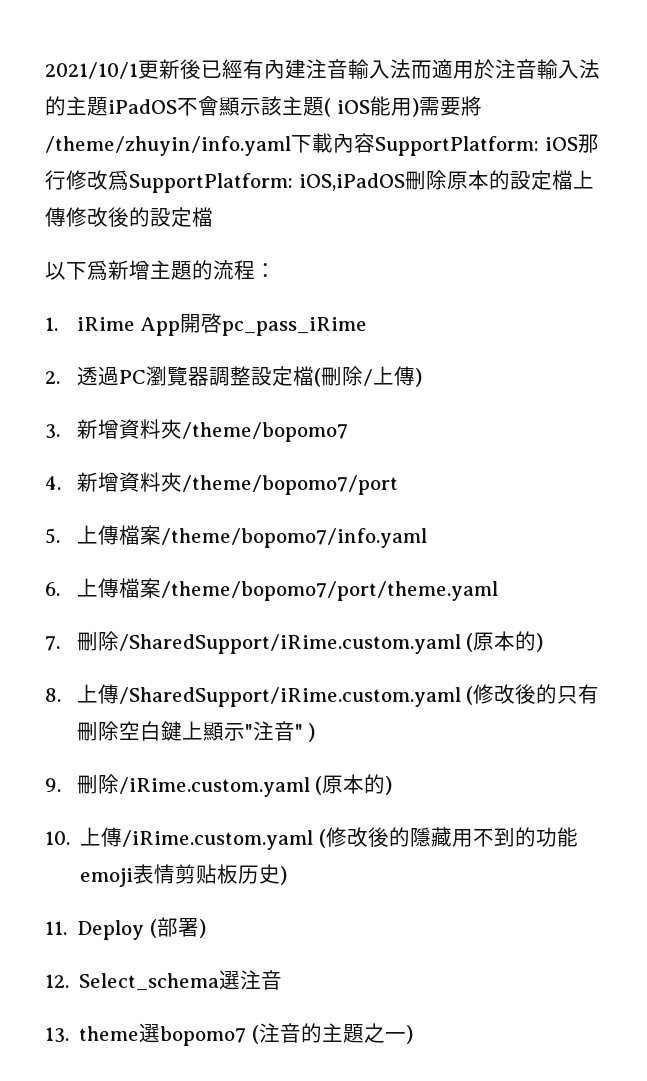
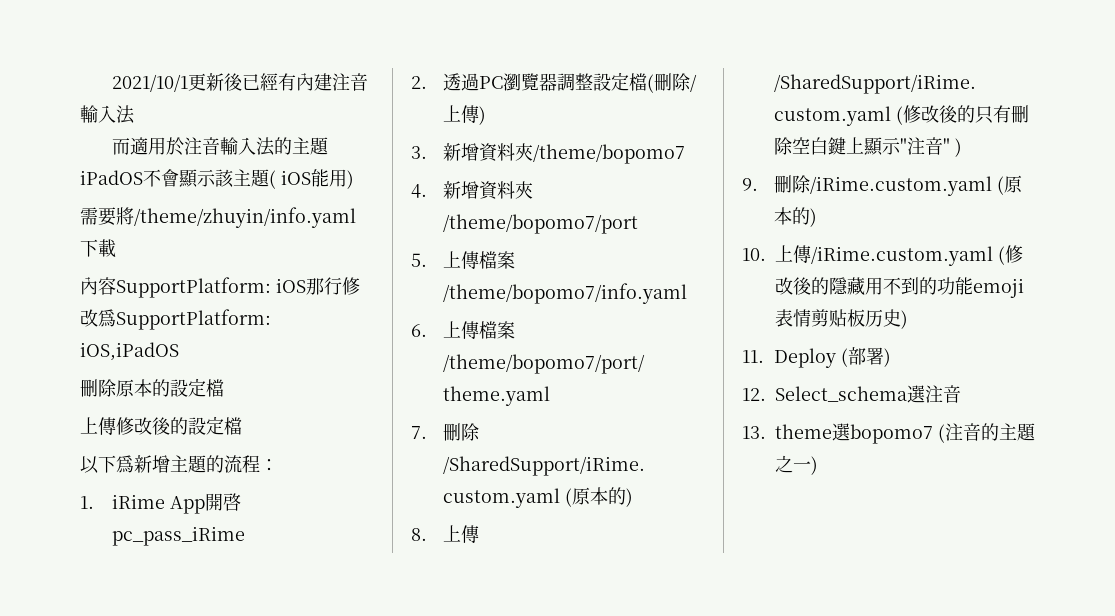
- 2021/10/1更新後已經有內建注音輸入法而適用於注音輸入法的主題iPadOS不會顯示該主題( iOS能用)需要將/theme/zhuyin/info.yaml下載內容SupportPlatform: iOS那行修改爲SupportPlatform: iOS,iPadOS刪除原本的設定檔上傳修改後的設定檔
+ 2021/10/1更新後已經有內建注音輸入法
+ 而適用於注音輸入法的主題iPadOS不會顯示該主題( iOS能用)
+ 需要將/theme/zhuyin/info.yaml下載
+ 內容SupportPlatform: iOS那行修改爲SupportPlatform: iOS,iPadOS
+ 刪除原本的設定檔
+ 上傳修改後的設定檔

